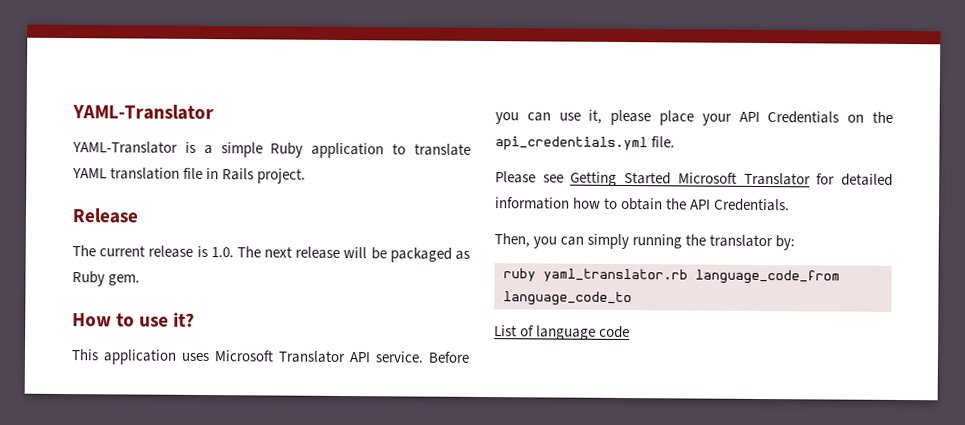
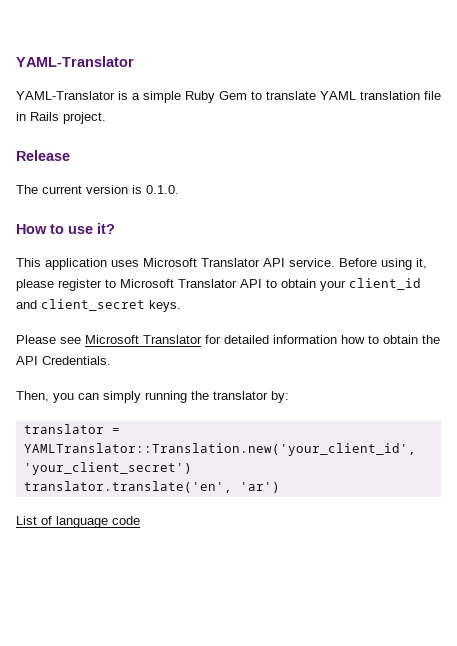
- YAML-Translator is a simple Ruby application to translate YAML translation file in Rails project.
+ YAML-Translator is a simple Ruby Gem to translate YAML translation file in Rails project.
- The current release is 1.0. The next release will be packaged as Ruby gem.
+ The current version is 0.1.0.
- Before you can use it, please place your API Credentials on the api_credentials.yml file.
+ Before using it, please register to Microsoft Translator API to obtain your client_id and client_secret keys.
- Please see Getting Started Microsoft Translator for detailed information how to obtain the API Credentials.
+ Please see Microsoft Translator for detailed information how to obtain the API Credentials.
- ruby yaml_translator.rb language_code_from language_code_to
+ translator = YAMLTranslator::Translation.new('your_client_id', 'your_client_secret')
+ translator.translate('en', 'ar')

